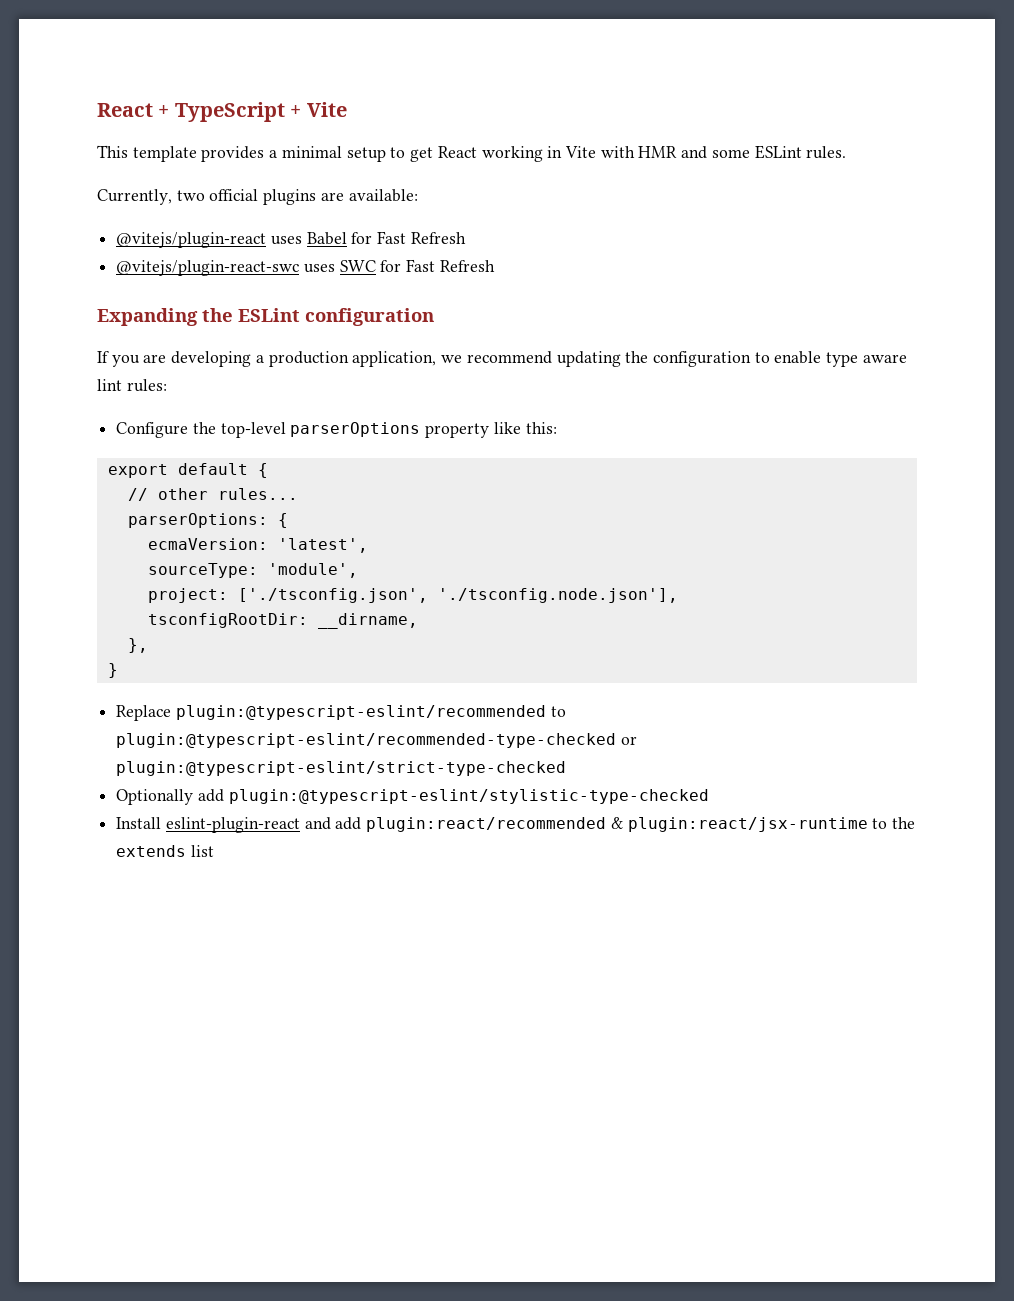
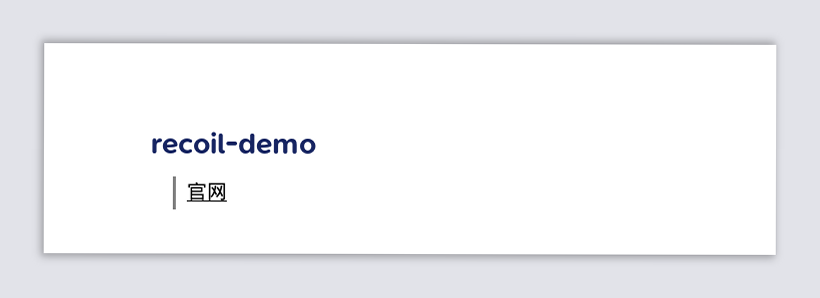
- React + TypeScript + Vite
- This template provides a minimal setup to get React working in Vite with HMR and some ESLint rules.
- Currently, two official plugins are available:
- @vitejs/plugin-react uses Babel for Fast Refresh
- @vitejs/plugin-react-swc uses SWC for Fast Refresh
- Expanding the ESLint configuration
- If you are developing a production application, we recommend updating the configuration to enable type aware lint rules:
- Configure the top-level parserOptions property like this:
- export default {
- // other rules...
- parserOptions: {
- ecmaVersion: 'latest',
- sourceType: 'module',
- project: ['./tsconfig.json', './tsconfig.node.json'],
- tsconfigRootDir: __dirname,
- },
- }
- Replace plugin:@typescript-eslint/recommended to plugin:@typescript-eslint/recommended-type-checked or plugin:@typescript-eslint/strict-type-checked
- Optionally add plugin:@typescript-eslint/stylistic-type-checked
- Install eslint-plugin-react and add plugin:react/recommended & plugin:react/jsx-runtime to the extends list
+ recoil-demo
+ 官网

